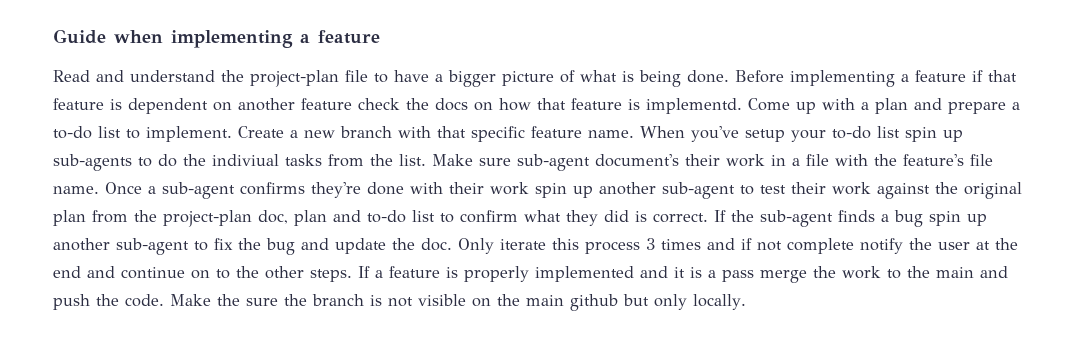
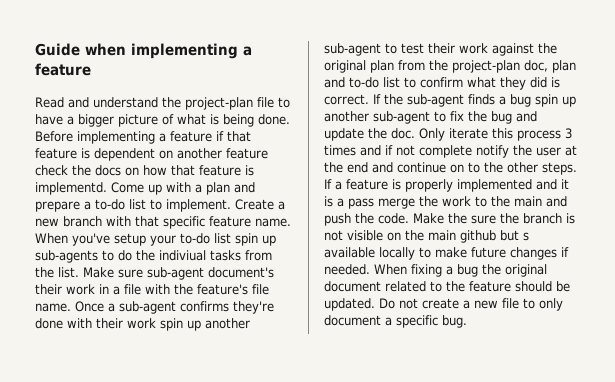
- Make the sure the branch is not visible on the main github but only locally.
+ Make the sure the branch is not visible on the main github but s available locally to make future changes if needed. When fixing a bug the original document related to the feature should be updated. Do not create a new file to only document a specific bug.

